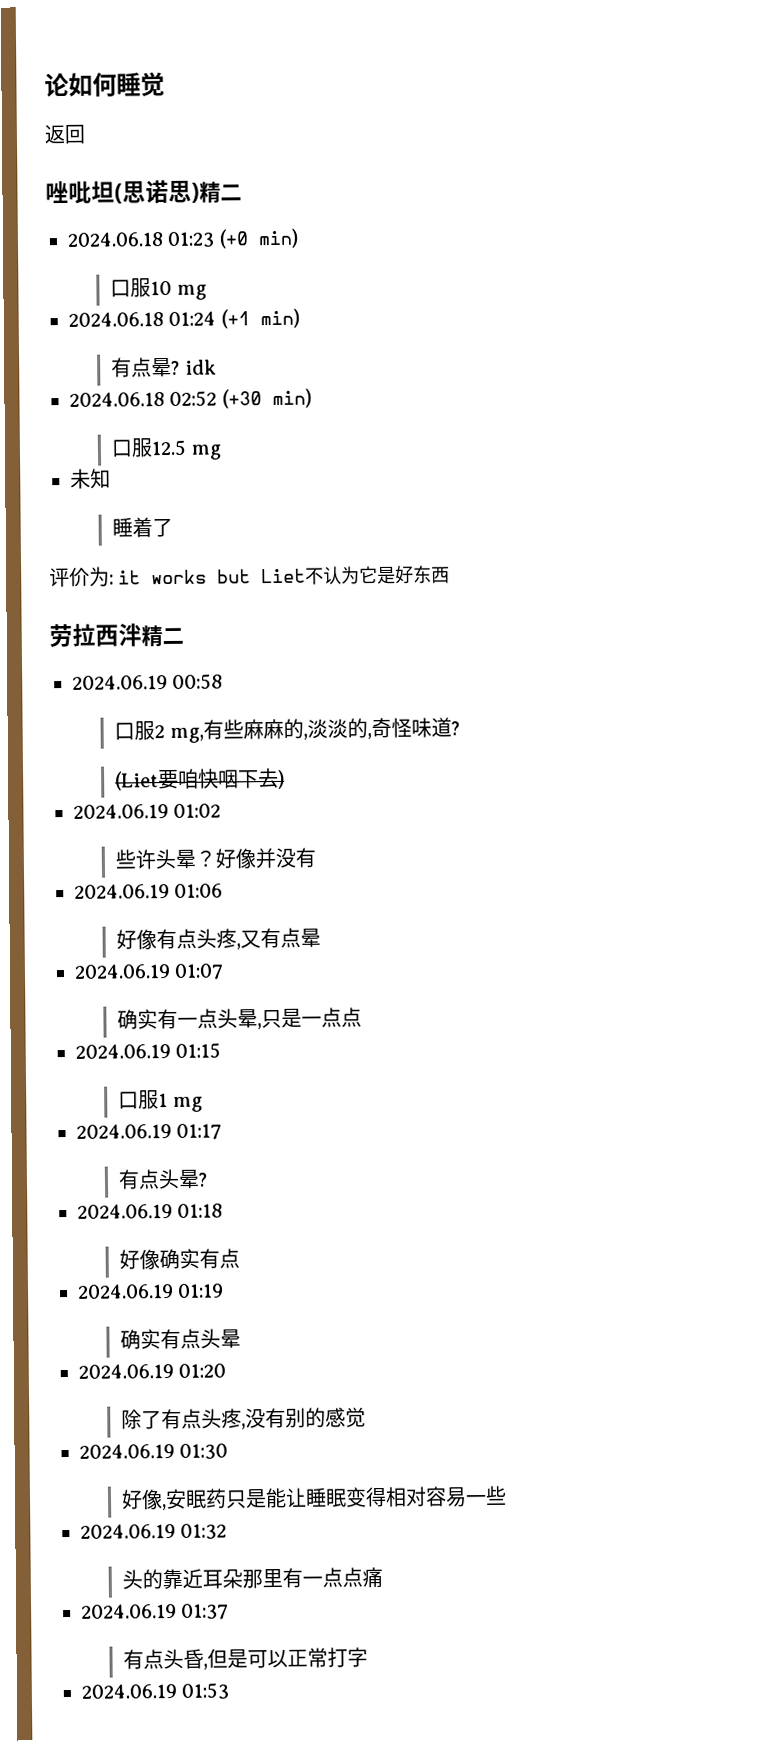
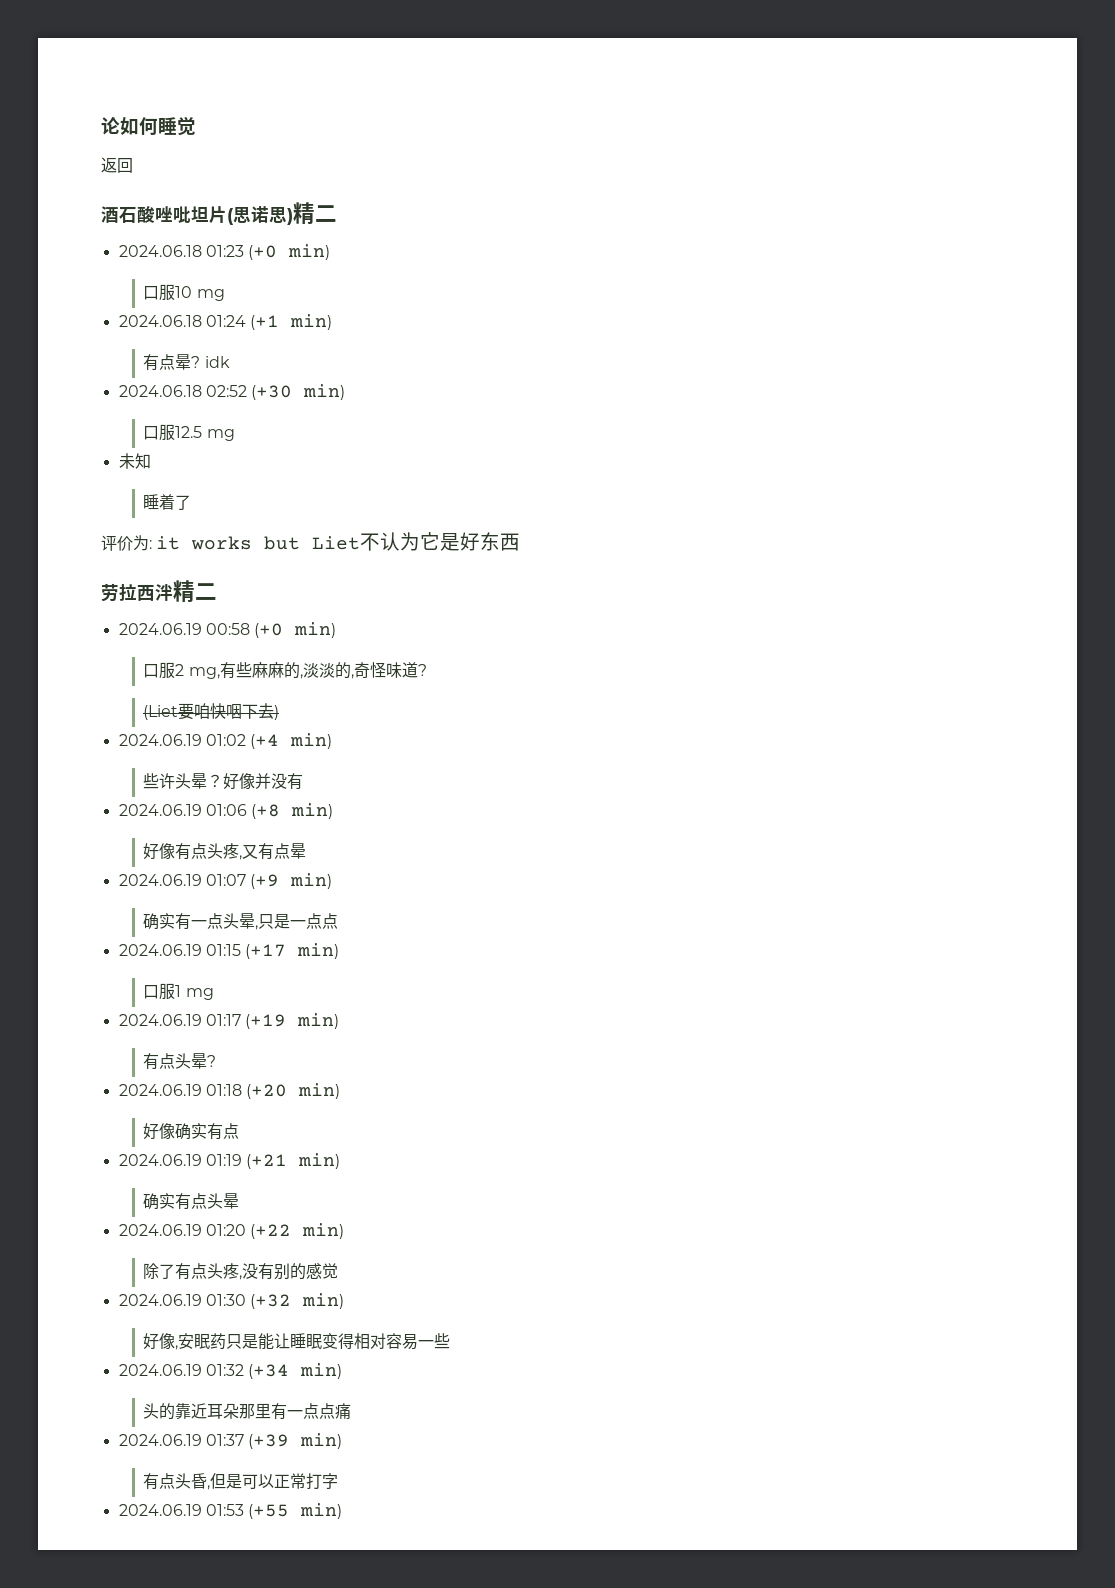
- 唑吡坦(思诺思)精二
+ 酒石酸唑吡坦片(思诺思)精二
- 2024.06.19 00:58
+ 2024.06.19 00:58 (+0 min)
- 2024.06.19 01:02
+ 2024.06.19 01:02 (+4 min)
- 2024.06.19 01:06
+ 2024.06.19 01:06 (+8 min)
- 2024.06.19 01:07
+ 2024.06.19 01:07 (+9 min)
- 2024.06.19 01:15
+ 2024.06.19 01:15 (+17 min)
- 2024.06.19 01:17
+ 2024.06.19 01:17 (+19 min)
- 2024.06.19 01:18
+ 2024.06.19 01:18 (+20 min)
- 2024.06.19 01:19
+ 2024.06.19 01:19 (+21 min)
- 2024.06.19 01:20
+ 2024.06.19 01:20 (+22 min)
- 2024.06.19 01:30
+ 2024.06.19 01:30 (+32 min)
- 2024.06.19 01:32
+ 2024.06.19 01:32 (+34 min)
- 2024.06.19 01:37
+ 2024.06.19 01:37 (+39 min)
- 2024.06.19 01:53
+ 2024.06.19 01:53 (+55 min)

